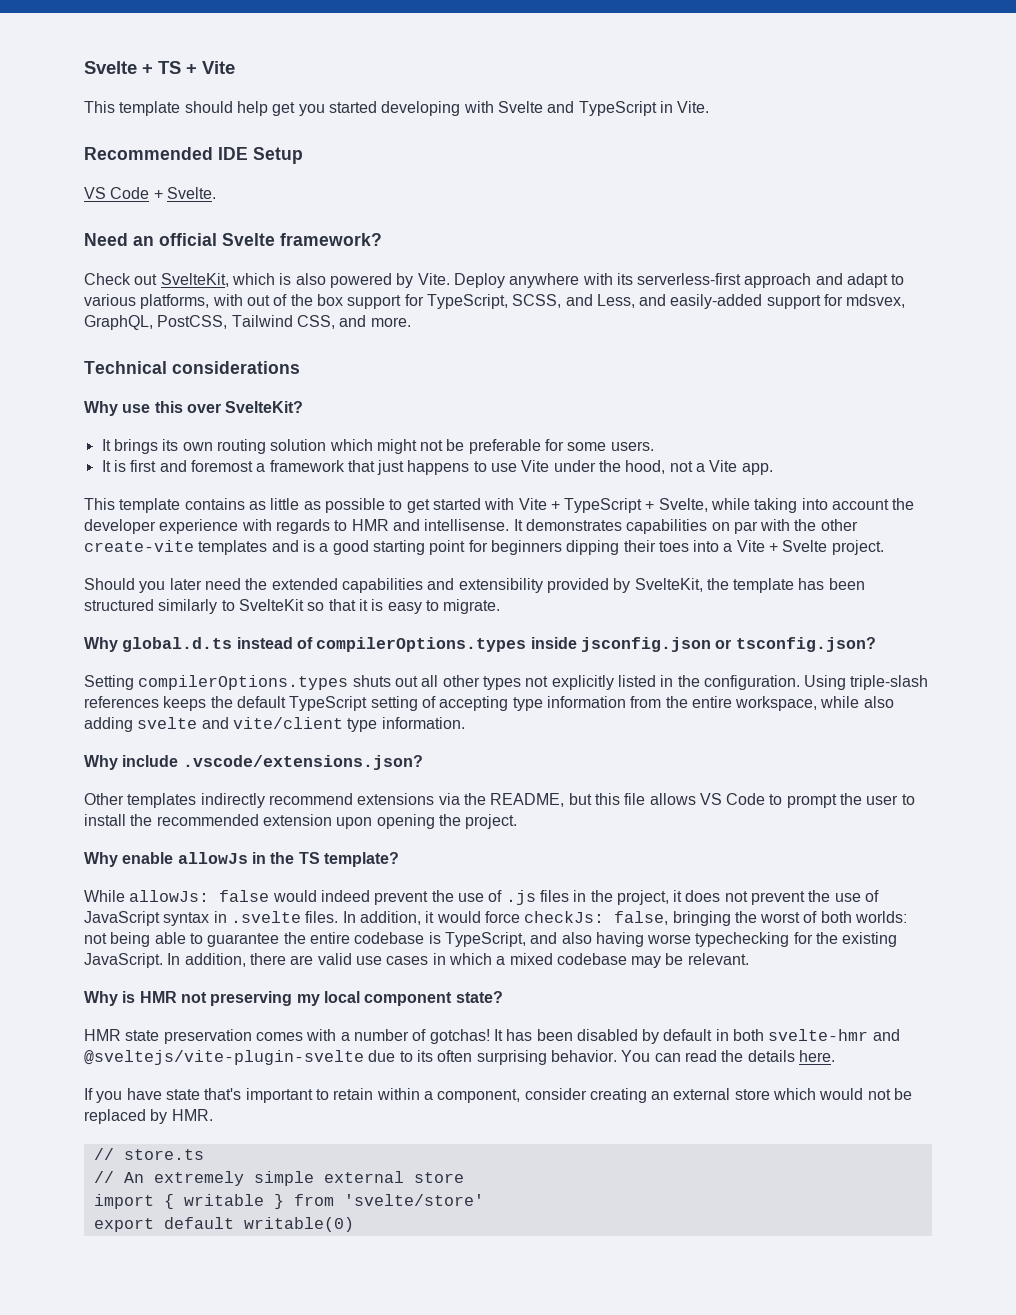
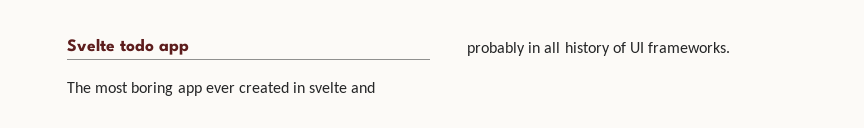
- Svelte + TS + Vite
- This template should help get you started developing with Svelte and TypeScript in Vite.
- Recommended IDE Setup
- VS Code + Svelte.
- Need an official Svelte framework?
- Check out SvelteKit, which is also powered by Vite. Deploy anywhere with its serverless-first approach and adapt to various platforms, with out of the box support for TypeScript, SCSS, and Less, and easily-added support for mdsvex, GraphQL, PostCSS, Tailwind CSS, and more.
- Technical considerations
- Why use this over SvelteKit?
- It brings its own routing solution which might not be preferable for some users.
- It is first and foremost a framework that just happens to use Vite under the hood, not a Vite app.
- This template contains as little as possible to get started with Vite + TypeScript + Svelte, while taking into account the developer experience with regards to HMR and intellisense. It demonstrates capabilities on par with the other create-vite templates and is a good starting point for beginners dipping their toes into a Vite + Svelte project.
- Should you later need the extended capabilities and extensibility provided by SvelteKit, the template has been structured similarly to SvelteKit so that it is easy to migrate.
- Why global.d.ts instead of compilerOptions.types inside jsconfig.json or tsconfig.json?
- Setting compilerOptions.types shuts out all other types not explicitly listed in the configuration. Using triple-slash references keeps the default TypeScript setting of accepting type information from the entire workspace, while also adding svelte and vite/client type information.
- Why include .vscode/extensions.json?
- Other templates indirectly recommend extensions via the README, but this file allows VS Code to prompt the user to install the recommended extension upon opening the project.
- Why enable allowJs in the TS template?
- While allowJs: false would indeed prevent the use of .js files in the project, it does not prevent the use of JavaScript syntax in .svelte files. In addition, it would force checkJs: false, bringing the worst of both worlds: not being able to guarantee the entire codebase is TypeScript, and also having worse typechecking for the existing JavaScript. In addition, there are valid use cases in which a mixed codebase may be relevant.
- Why is HMR not preserving my local component state?
- HMR state preservation comes with a number of gotchas! It has been disabled by default in both svelte-hmr and @sveltejs/vite-plugin-svelte due to its often surprising behavior. You can read the details here.
- If you have state that's important to retain within a component, consider creating an external store which would not be replaced by HMR.
- // store.ts
- // An extremely simple external store
- import { writable } from 'svelte/store'
- export default writable(0)
+ Svelte todo app
+ The most boring app ever created in svelte and probably in all history of UI frameworks.

